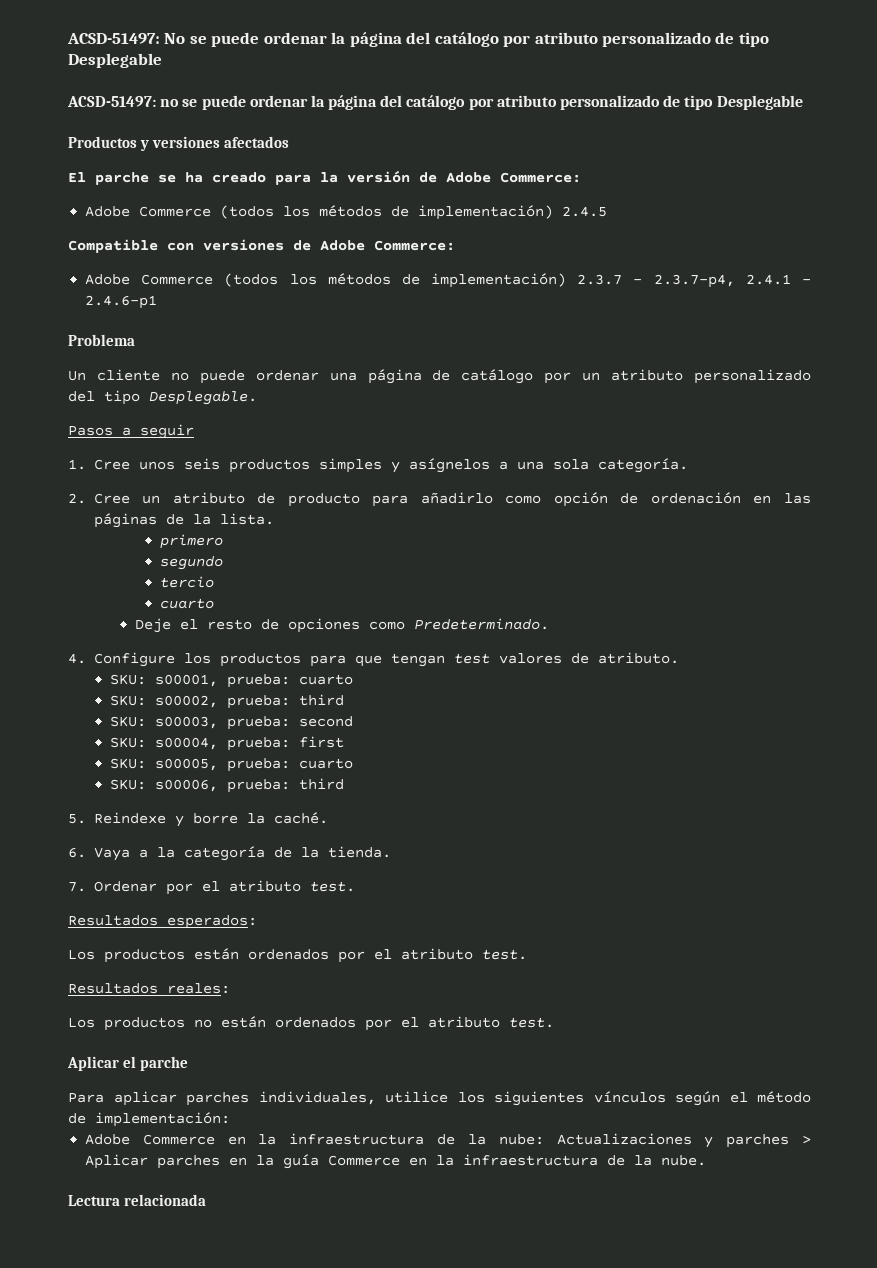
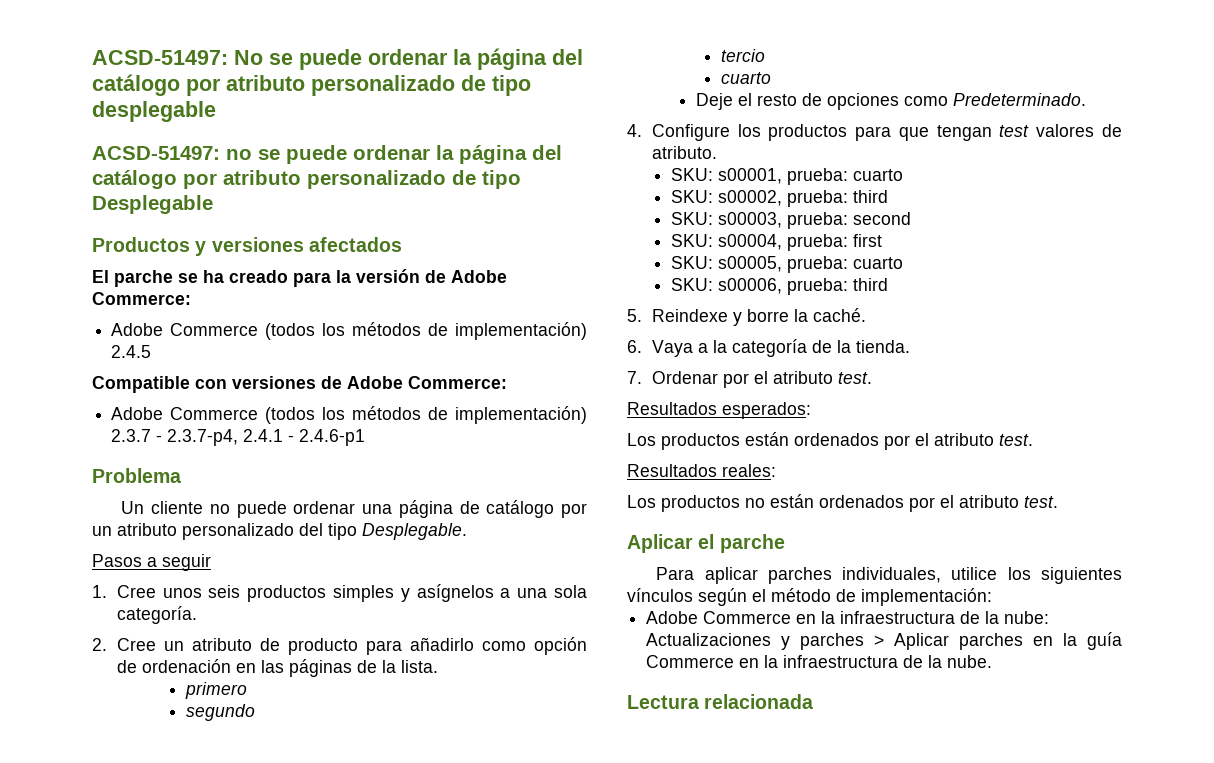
- ACSD-51497: No se puede ordenar la página del catálogo por atributo personalizado de tipo Desplegable
+ ACSD-51497: No se puede ordenar la página del catálogo por atributo personalizado de tipo desplegable

